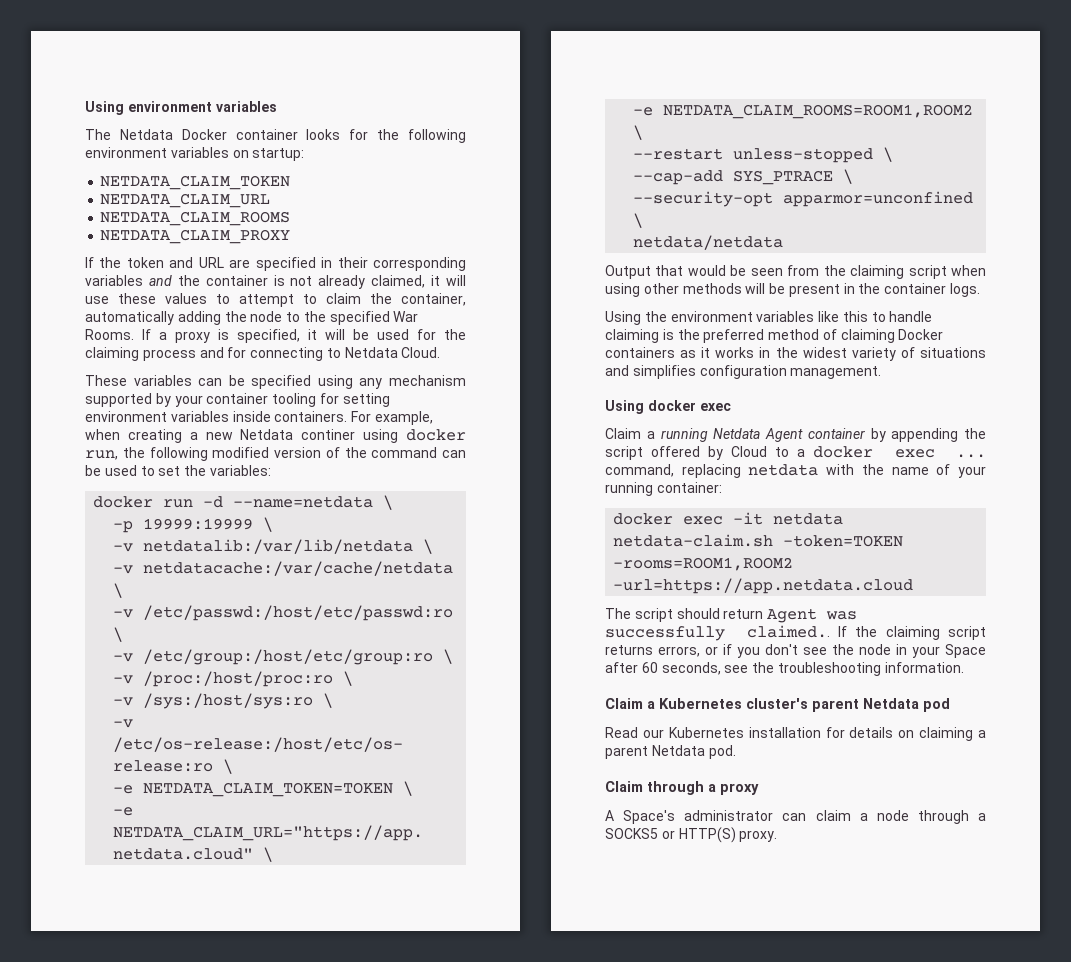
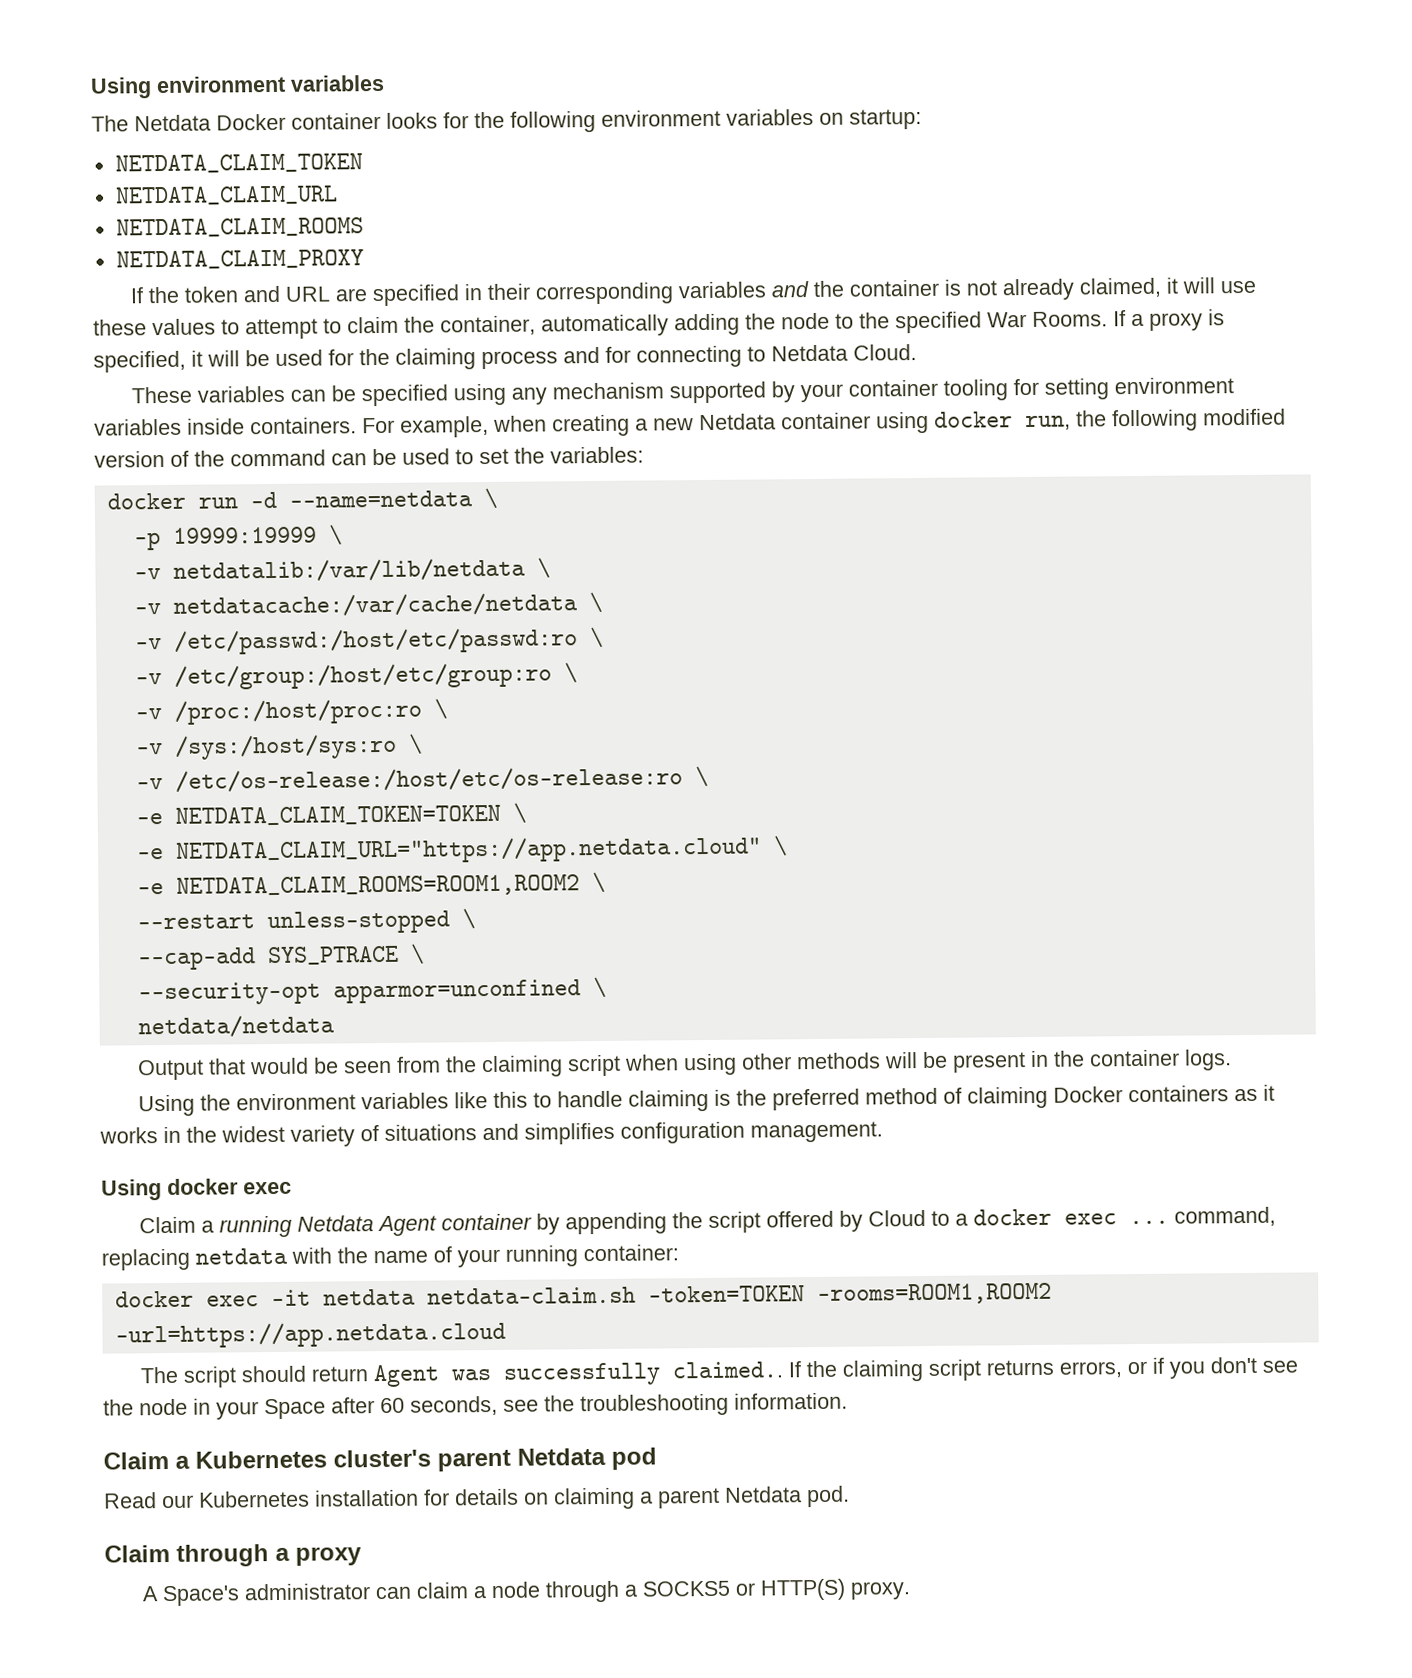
- For example, when creating a new Netdata continer using docker run, the following modified version of the command can be used to set the variables:
+ For example, when creating a new Netdata container using docker run, the following modified version of the command can be used to set the variables:

